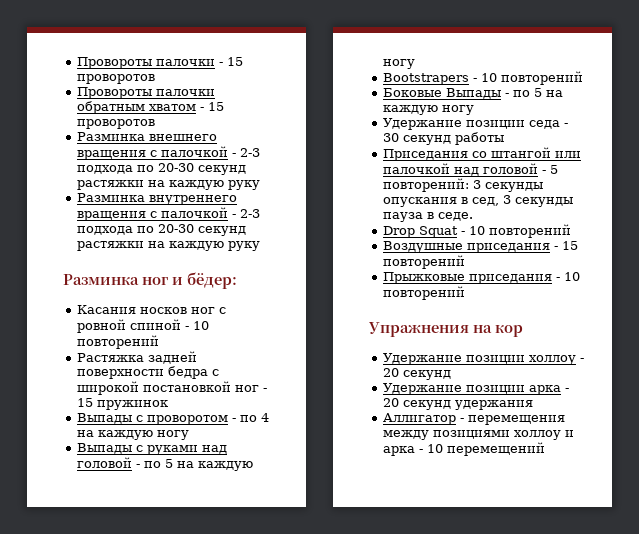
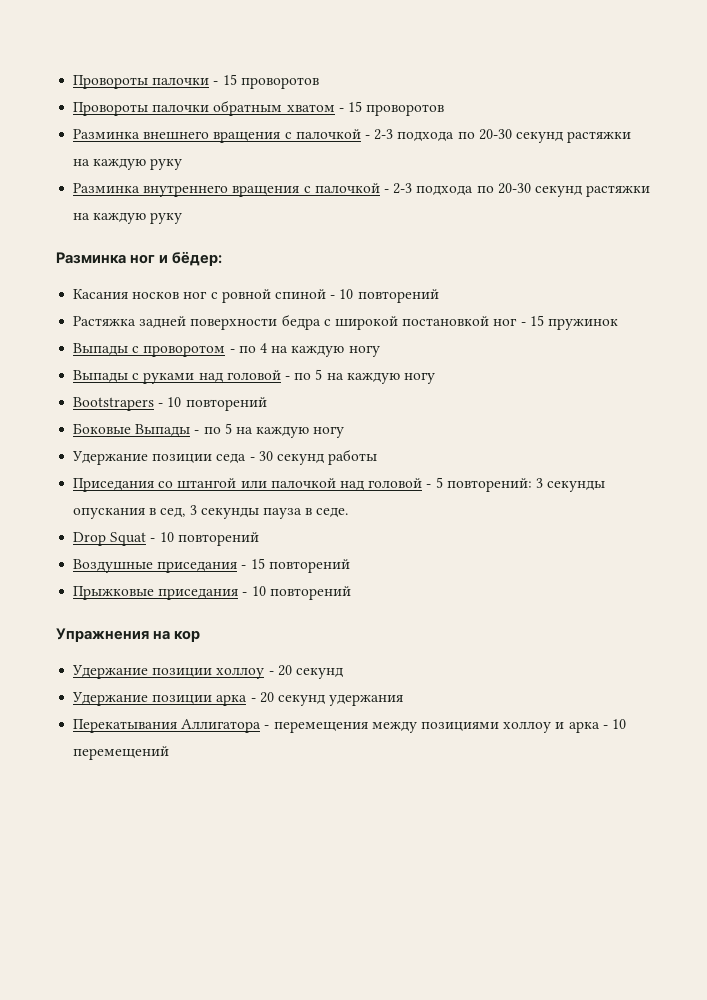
- Аллигатор - перемещения между позициями холлоу и арка - 10 перемещений
+ Перекатывания Аллигатора - перемещения между позициями холлоу и арка - 10 перемещений

